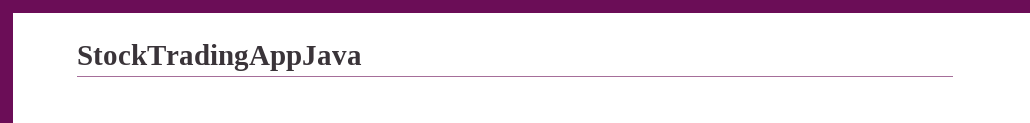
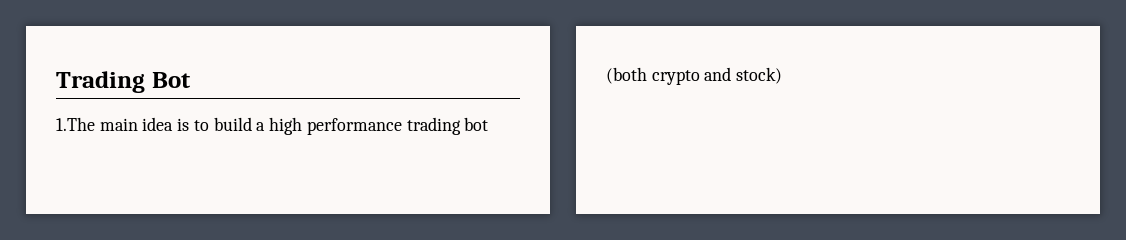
- StockTradingAppJava
+ Trading Bot
+ 1.The main idea is to build a high performance trading bot (both crypto and stock)

